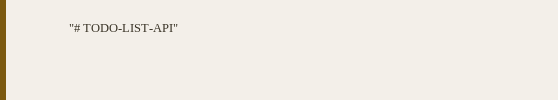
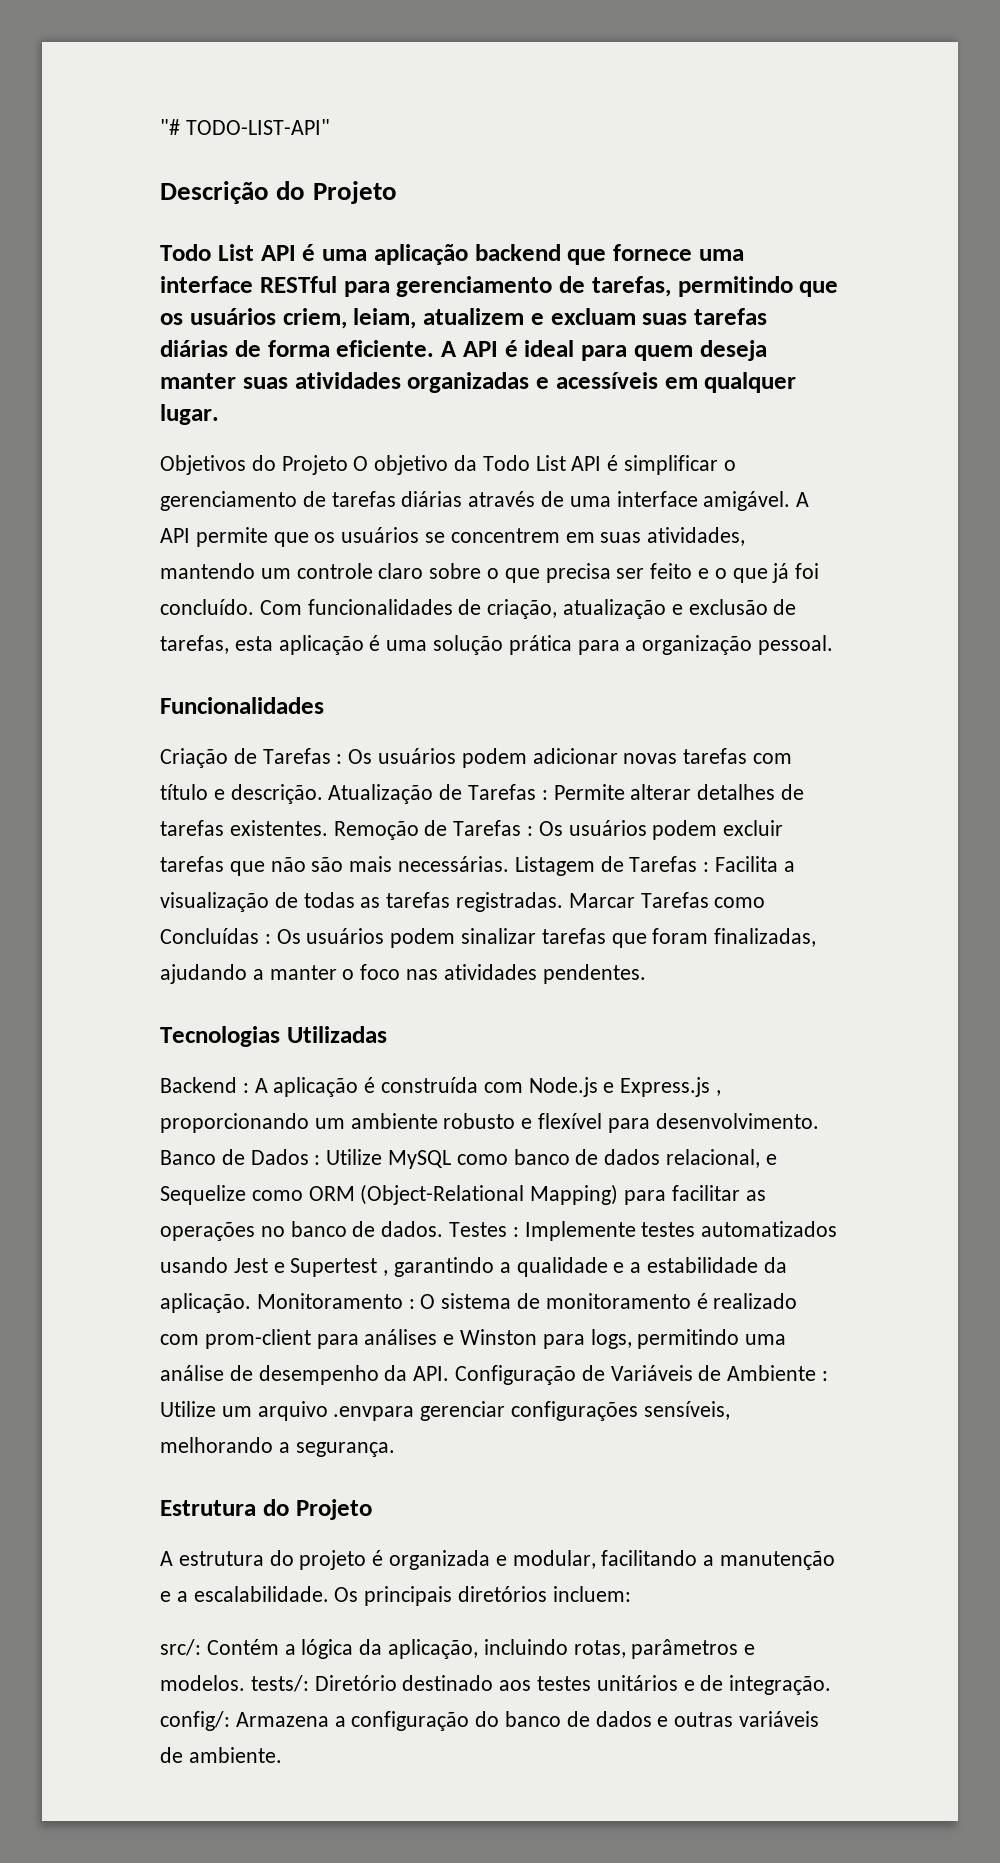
+ Descrição do Projeto
+ Todo List API é uma aplicação backend que fornece uma interface RESTful para gerenciamento de tarefas, permitindo que os usuários criem, leiam, atualizem e excluam suas tarefas diárias de forma eficiente. A API é ideal para quem deseja manter suas atividades organizadas e acessíveis em qualquer lugar.
+ Objetivos do Projeto O objetivo da Todo List API é simplificar o gerenciamento de tarefas diárias através de uma interface amigável. A API permite que os usuários se concentrem em suas atividades, mantendo um controle claro sobre o que precisa ser feito e o que já foi concluído. Com funcionalidades de criação, atualização e exclusão de tarefas, esta aplicação é uma solução prática para a organização pessoal.
+ Funcionalidades
+ Criação de Tarefas : Os usuários podem adicionar novas tarefas com título e descrição. Atualização de Tarefas : Permite alterar detalhes de tarefas existentes. Remoção de Tarefas : Os usuários podem excluir tarefas que não são mais necessárias. Listagem de Tarefas : Facilita a visualização de todas as tarefas registradas. Marcar Tarefas como Concluídas : Os usuários podem sinalizar tarefas que foram finalizadas, ajudando a manter o foco nas atividades pendentes.
+ Tecnologias Utilizadas
+ Backend : A aplicação é construída com Node.js e Express.js , proporcionando um ambiente robusto e flexível para desenvolvimento. Banco de Dados : Utilize MySQL como banco de dados relacional, e Sequelize como ORM (Object-Relational Mapping) para facilitar as operações no banco de dados. Testes : Implemente testes automatizados usando Jest e Supertest , garantindo a qualidade e a estabilidade da aplicação. Monitoramento : O sistema de monitoramento é realizado com prom-client para análises e Winston para logs, permitindo uma análise de desempenho da API. Configuração de Variáveis de Ambiente : Utilize um arquivo .envpara gerenciar configurações sensíveis, melhorando a segurança.
+ Estrutura do Projeto
+ A estrutura do projeto é organizada e modular, facilitando a manutenção e a escalabilidade. Os principais diretórios incluem:
+ src/: Contém a lógica da aplicação, incluindo rotas, parâmetros e modelos. tests/: Diretório destinado aos testes unitários e de integração. config/: Armazena a configuração do banco de dados e outras variáveis de ambiente.

